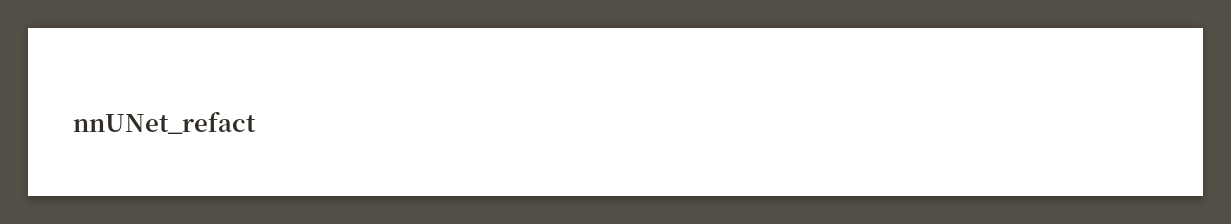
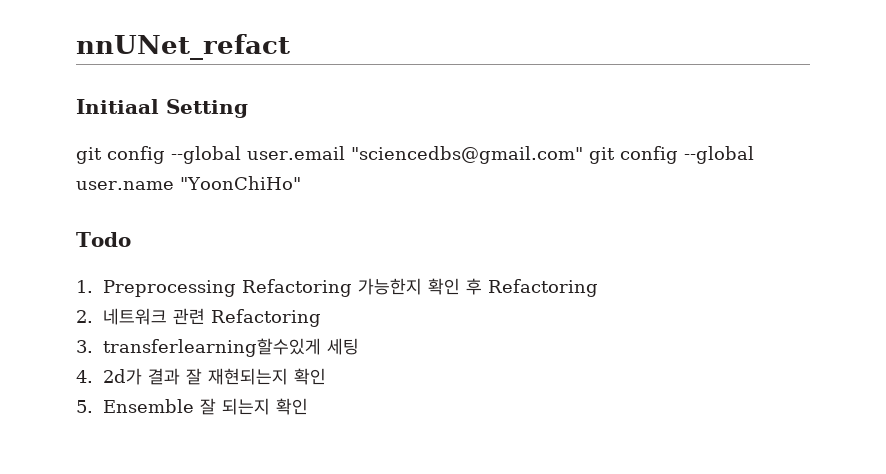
+ Initiaal Setting
+ git config --global user.email "sciencedbs@gmail.com" git config --global user.name "YoonChiHo"
+ Todo
+ 1. Preprocessing Refactoring 가능한지 확인 후 Refactoring
+ 2. 네트워크 관련 Refactoring
+ 3. transferlearning할수있게 세팅
+ 4. 2d가 결과 잘 재현되는지 확인
+ 5. Ensemble 잘 되는지 확인

